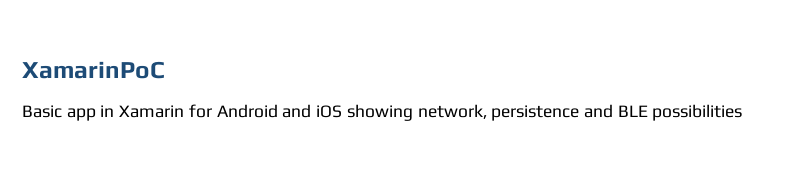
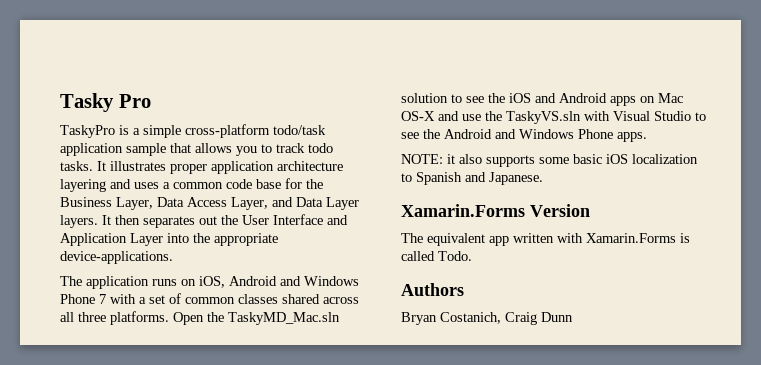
- XamarinPoC
- Basic app in Xamarin for Android and iOS showing network, persistence and BLE possibilities
+ Tasky Pro
+ TaskyPro is a simple cross-platform todo/task application sample that allows you to track todo tasks. It illustrates proper application architecture layering and uses a common code base for the Business Layer, Data Access Layer, and Data Layer layers. It then separates out the User Interface and Application Layer into the appropriate device-applications.
+ The application runs on iOS, Android and Windows Phone 7 with a set of common classes shared across all three platforms. Open the TaskyMD_Mac.sln solution to see the iOS and Android apps on Mac OS-X and use the TaskyVS.sln with Visual Studio to see the Android and Windows Phone apps.
+ NOTE: it also supports some basic iOS localization to Spanish and Japanese.
+ Xamarin.Forms Version
+ The equivalent app written with Xamarin.Forms is called Todo.
+ Authors
+ Bryan Costanich, Craig Dunn

